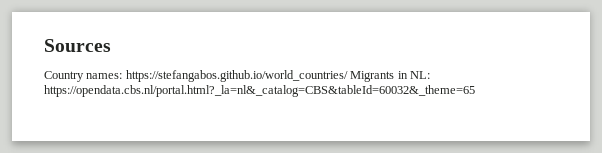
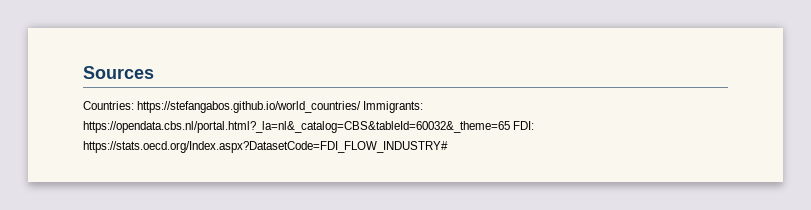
- Country names: https://stefangabos.github.io/world_countries/ Migrants in NL: https://opendata.cbs.nl/portal.html?_la=nl&_catalog=CBS&tableId=60032&_theme=65
+ Countries: https://stefangabos.github.io/world_countries/ Immigrants: https://opendata.cbs.nl/portal.html?_la=nl&_catalog=CBS&tableId=60032&_theme=65 FDI: https://stats.oecd.org/Index.aspx?DatasetCode=FDI_FLOW_INDUSTRY#

